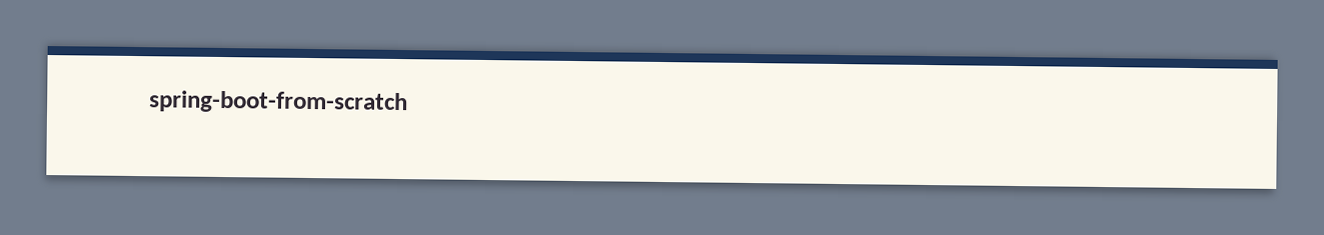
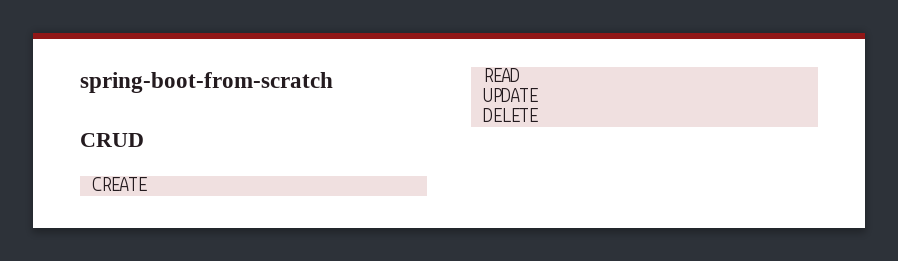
+ CRUD
+ CREATE
+ READ
+ UPDATE
+ DELETE

